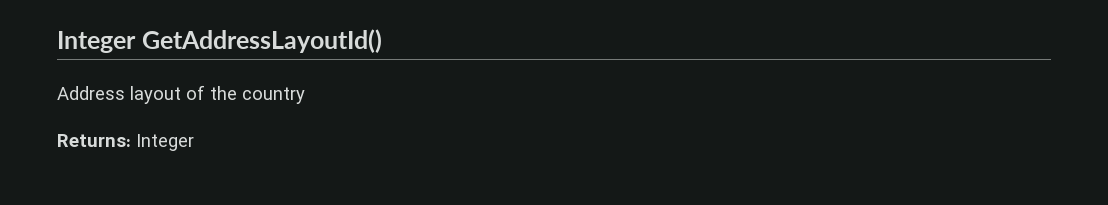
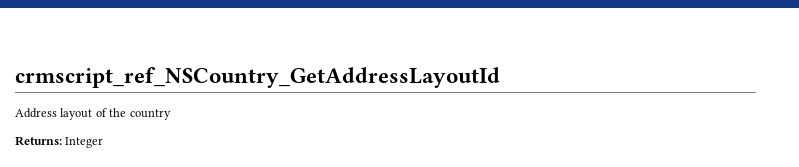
- Integer GetAddressLayoutId()
+ crmscript_ref_NSCountry_GetAddressLayoutId

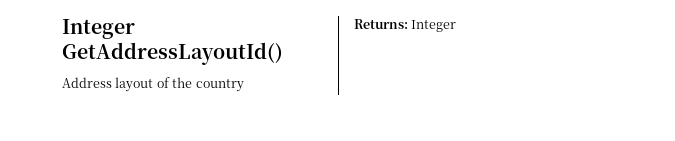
- crmscript_ref_NSCountry_GetAddressLayoutId
+ Integer GetAddressLayoutId()

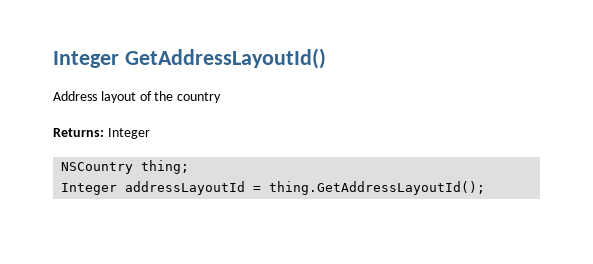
+ NSCountry thing;
+ Integer addressLayoutId = thing.GetAddressLayoutId();

